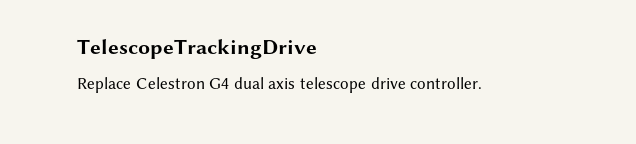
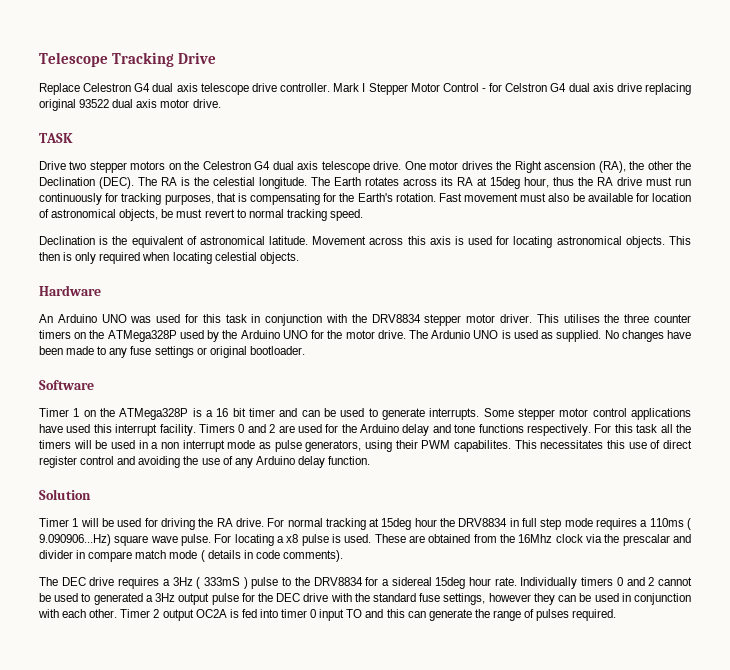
- TelescopeTrackingDrive
+ Telescope Tracking Drive
+ Mark I Stepper Motor Control - for Celstron G4 dual axis drive replacing original 93522 dual axis motor drive.
+ TASK
+ Drive two stepper motors on the Celestron G4 dual axis telescope drive. One motor drives the Right ascension (RA), the other the Declination (DEC). The RA is the celestial longitude. The Earth rotates across its RA at 15deg hour, thus the RA drive must run continuously for tracking purposes, that is compensating for the Earth's rotation. Fast movement must also be available for location of astronomical objects, be must revert to normal tracking speed.
+ Declination is the equivalent of astronomical latitude. Movement across this axis is used for locating astronomical objects. This then is only required when locating celestial objects.
+ Hardware
+ An Arduino UNO was used for this task in conjunction with the DRV8834 stepper motor driver. This utilises the three counter timers on the ATMega328P used by the Arduino UNO for the motor drive. The Ardunio UNO is used as supplied. No changes have been made to any fuse settings or original bootloader.
+ Software
+ Timer 1 on the ATMega328P is a 16 bit timer and can be used to generate interrupts. Some stepper motor control applications have used this interrupt facility. Timers 0 and 2 are used for the Arduino delay and tone functions respectively. For this task all the timers will be used in a non interrupt mode as pulse generators, using their PWM capabilites. This necessitates this use of direct register control and avoiding the use of any Arduino delay function.
+ Solution
+ Timer 1 will be used for driving the RA drive. For normal tracking at 15deg hour the DRV8834 in full step mode requires a 110ms ( 9.090906...Hz) square wave pulse. For locating a x8 pulse is used. These are obtained from the 16Mhz clock via the prescalar and divider in compare match mode ( details in code comments).
+ The DEC drive requires a 3Hz ( 333mS ) pulse to the DRV8834 for a sidereal 15deg hour rate. Individually timers 0 and 2 cannot be used to generated a 3Hz output pulse for the DEC drive with the standard fuse settings, however they can be used in conjunction with each other. Timer 2 output OC2A is fed into timer 0 input TO and this can generate the range of pulses required.

